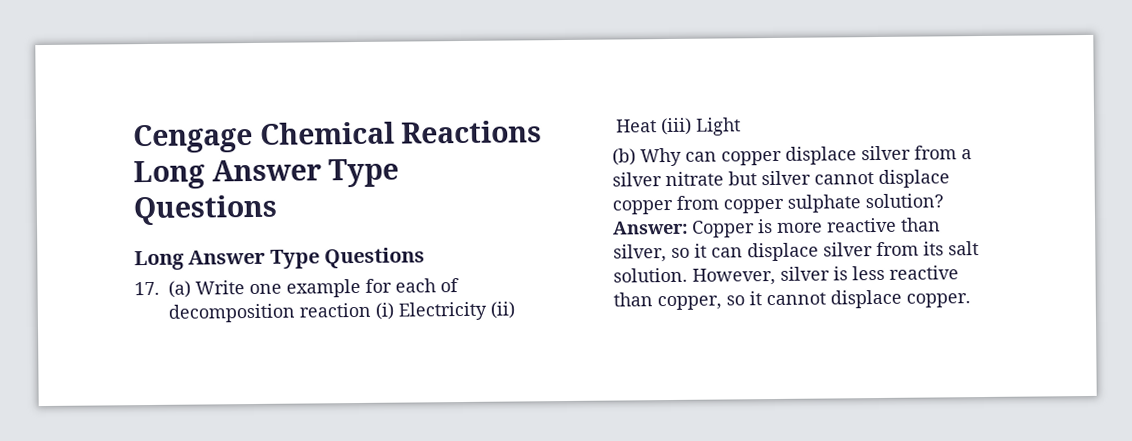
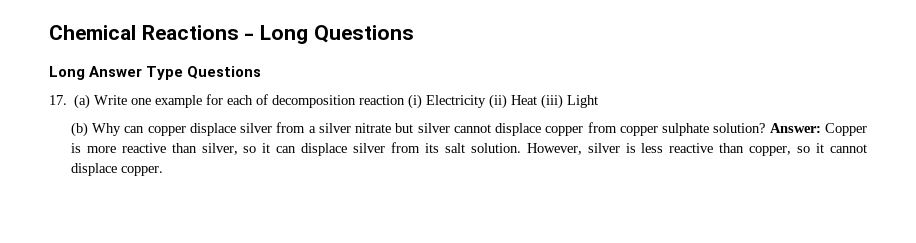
- Cengage Chemical Reactions Long Answer Type Questions
+ Chemical Reactions - Long Questions

